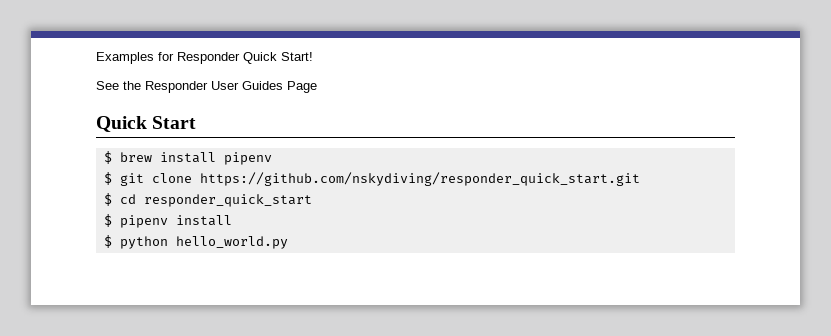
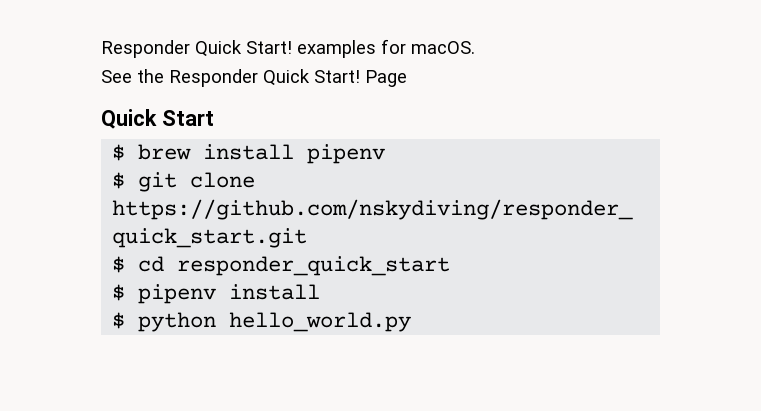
- Examples for Responder Quick Start!
+ Responder Quick Start! examples for macOS.
- See the Responder User Guides Page
+ See the Responder Quick Start! Page

